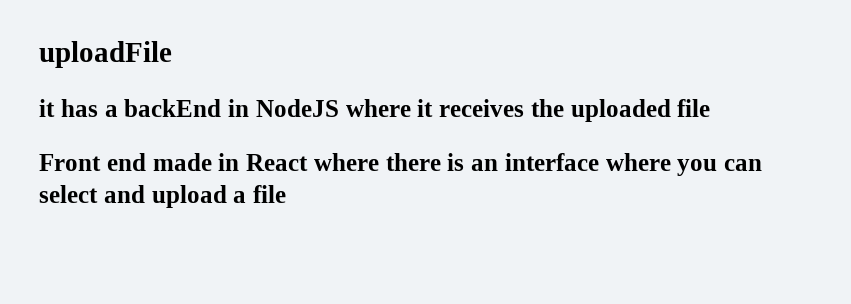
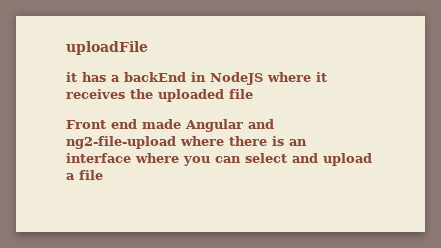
- Front end made in React where there is an interface where you can select and upload a file
+ Front end made Angular and ng2-file-upload where there is an interface where you can select and upload a file

